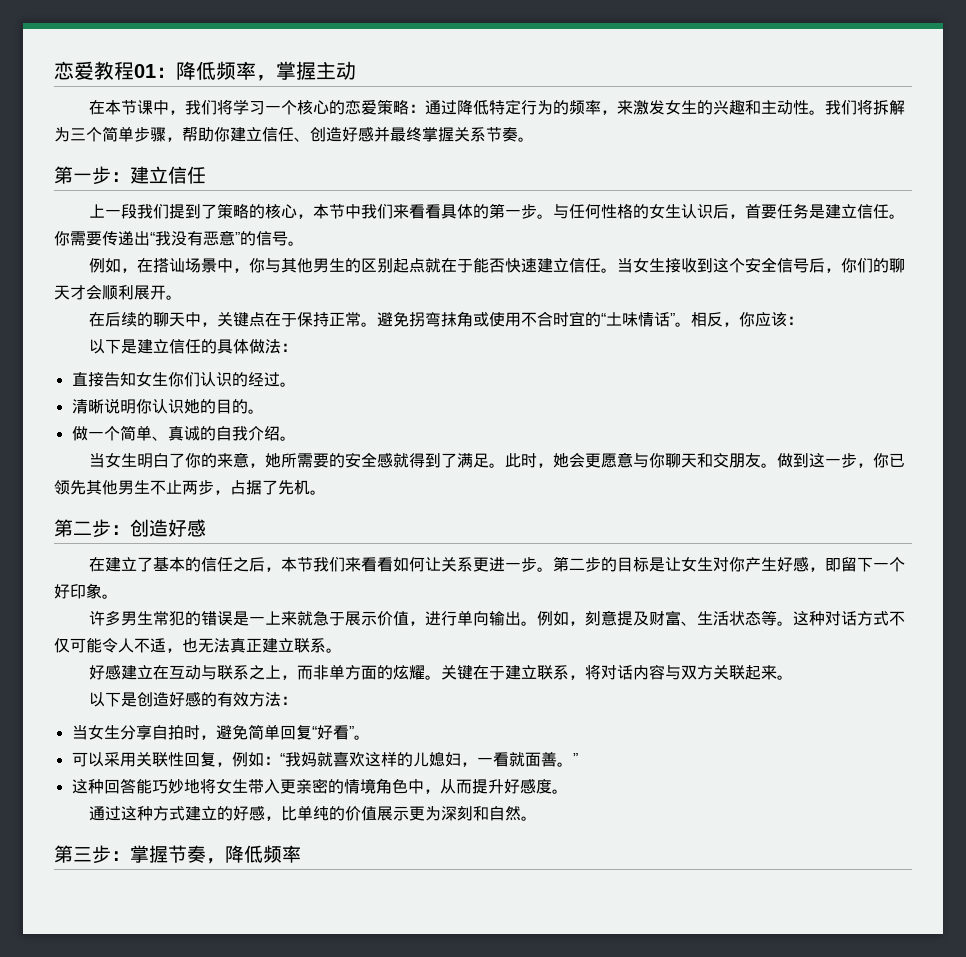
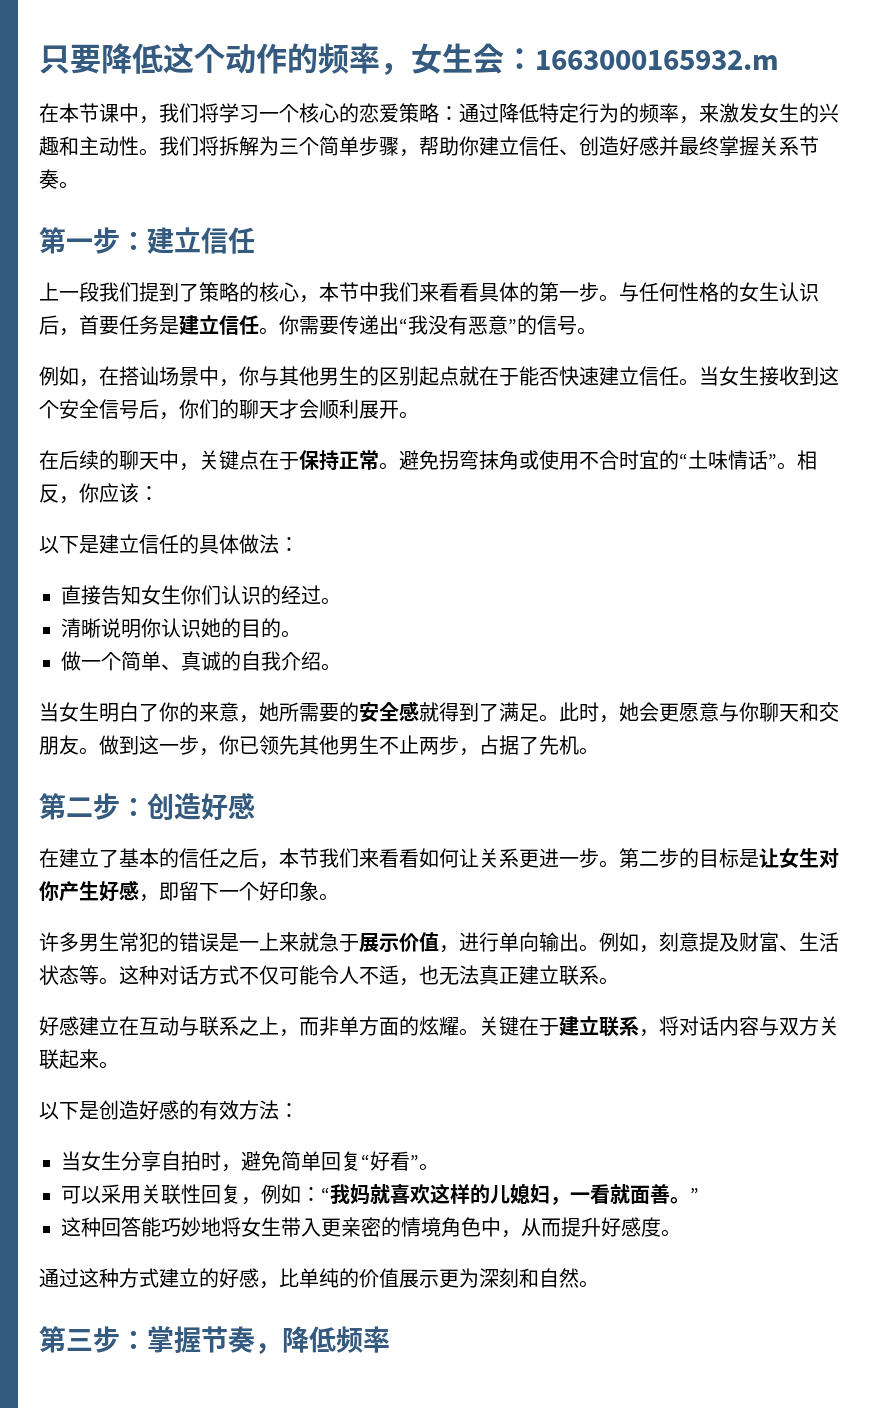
- 恋爱教程01：降低频率，掌握主动
+ 只要降低这个动作的频率，女生会：1663000165932.m

